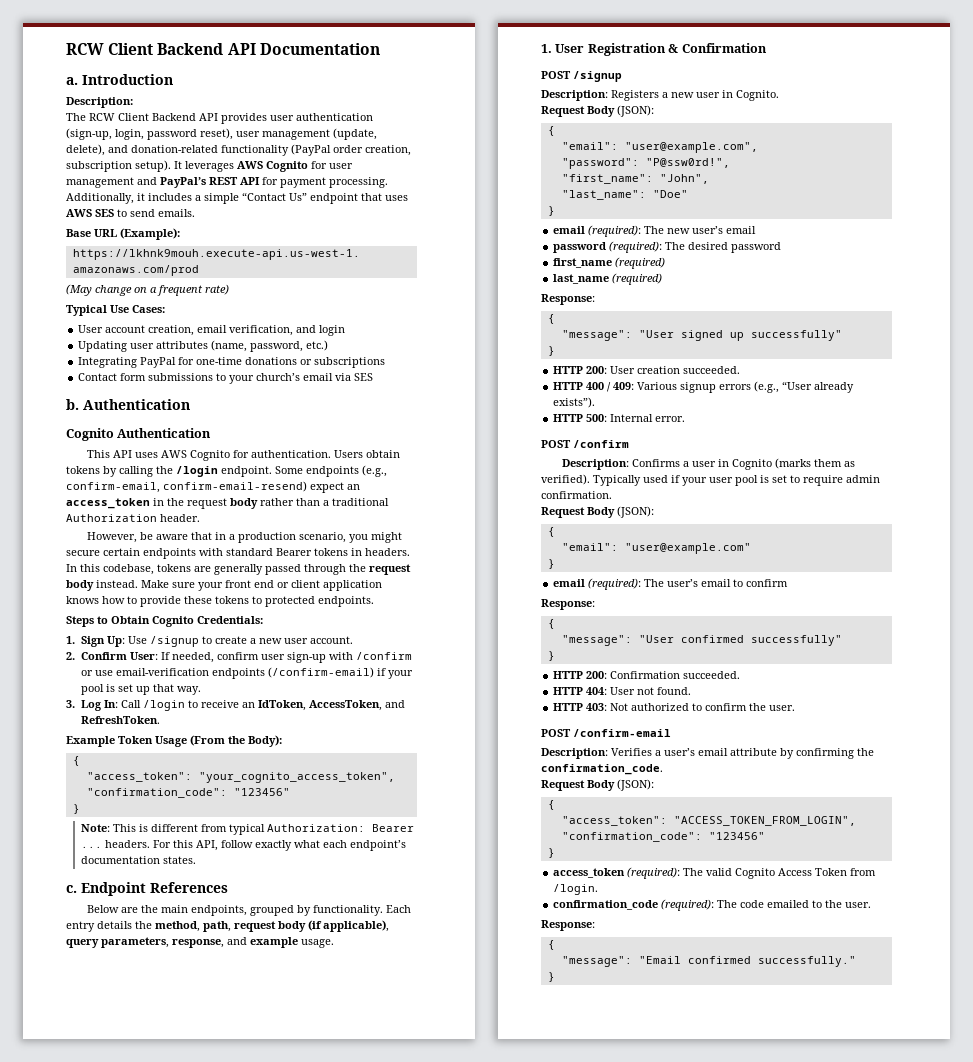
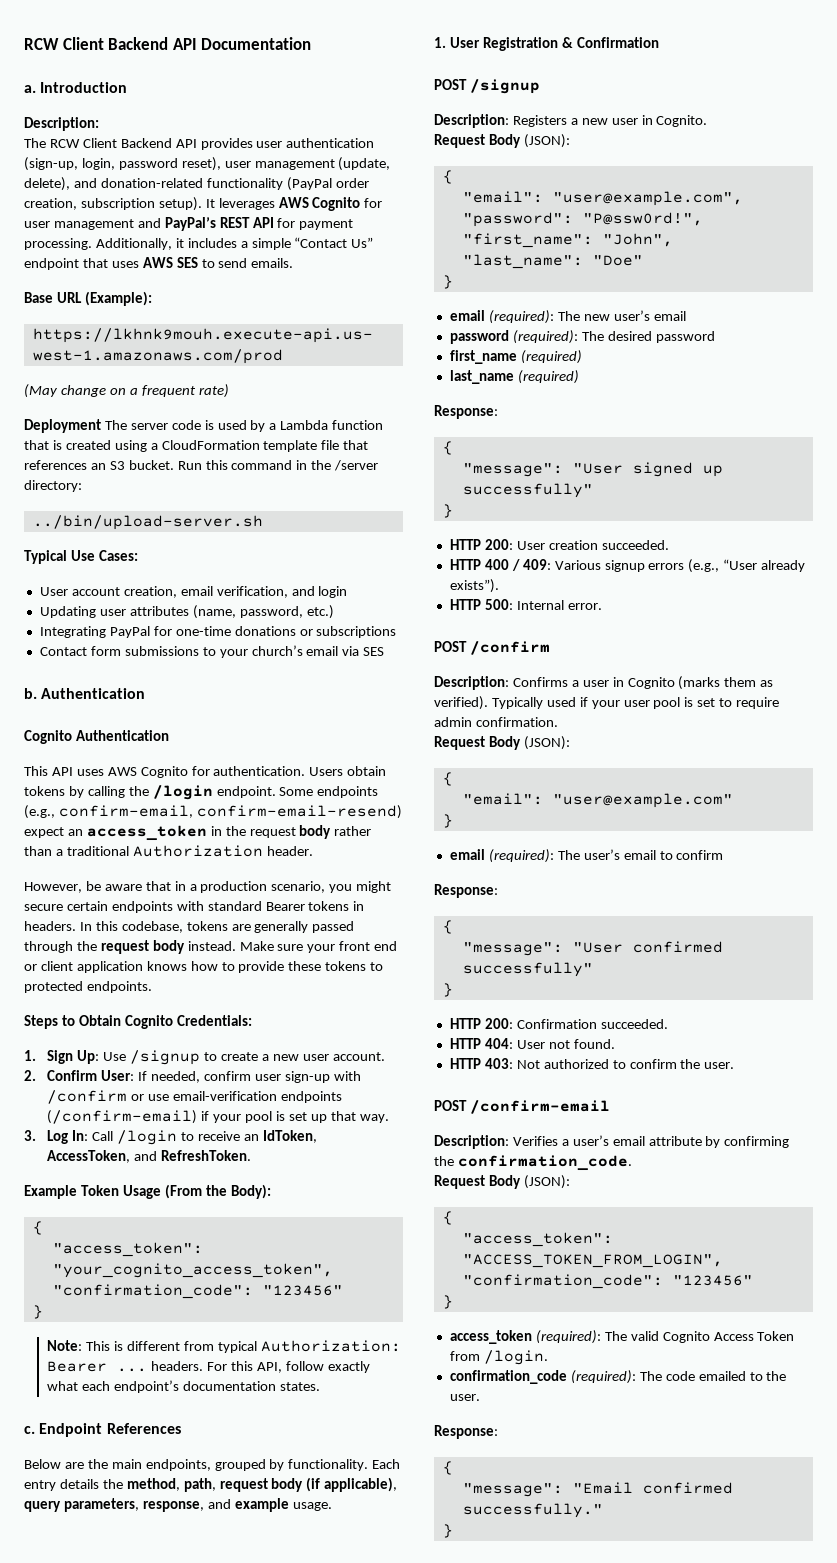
+ Deployment The server code is used by a Lambda function that is created using a CloudFormation template file that references an S3 bucket. Run this command in the /server directory:
+ ../bin/upload-server.sh

